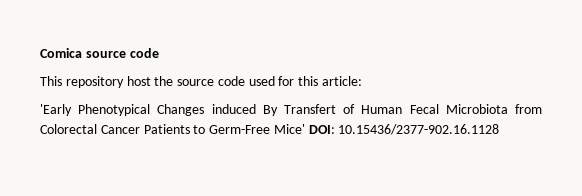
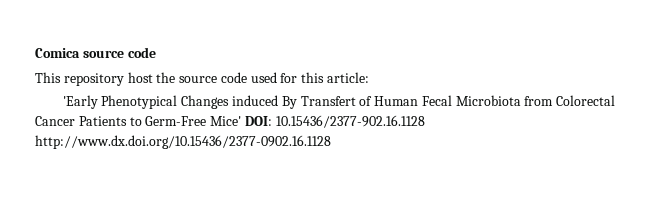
- 'Early Phenotypical Changes induced By Transfert of Human Fecal Microbiota from Colorectal Cancer Patients to Germ-Free Mice' DOI: 10.15436/2377-902.16.1128
+ 'Early Phenotypical Changes induced By Transfert of Human Fecal Microbiota from Colorectal Cancer Patients to Germ-Free Mice' DOI: 10.15436/2377-902.16.1128 http://www.dx.doi.org/10.15436/2377-0902.16.1128

